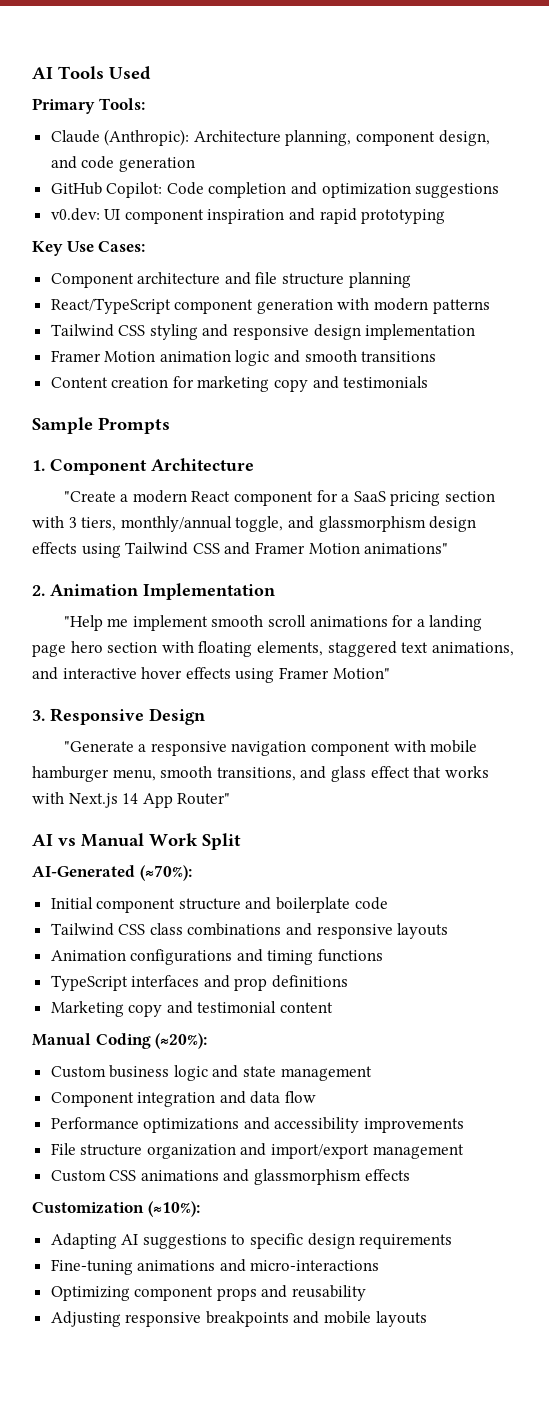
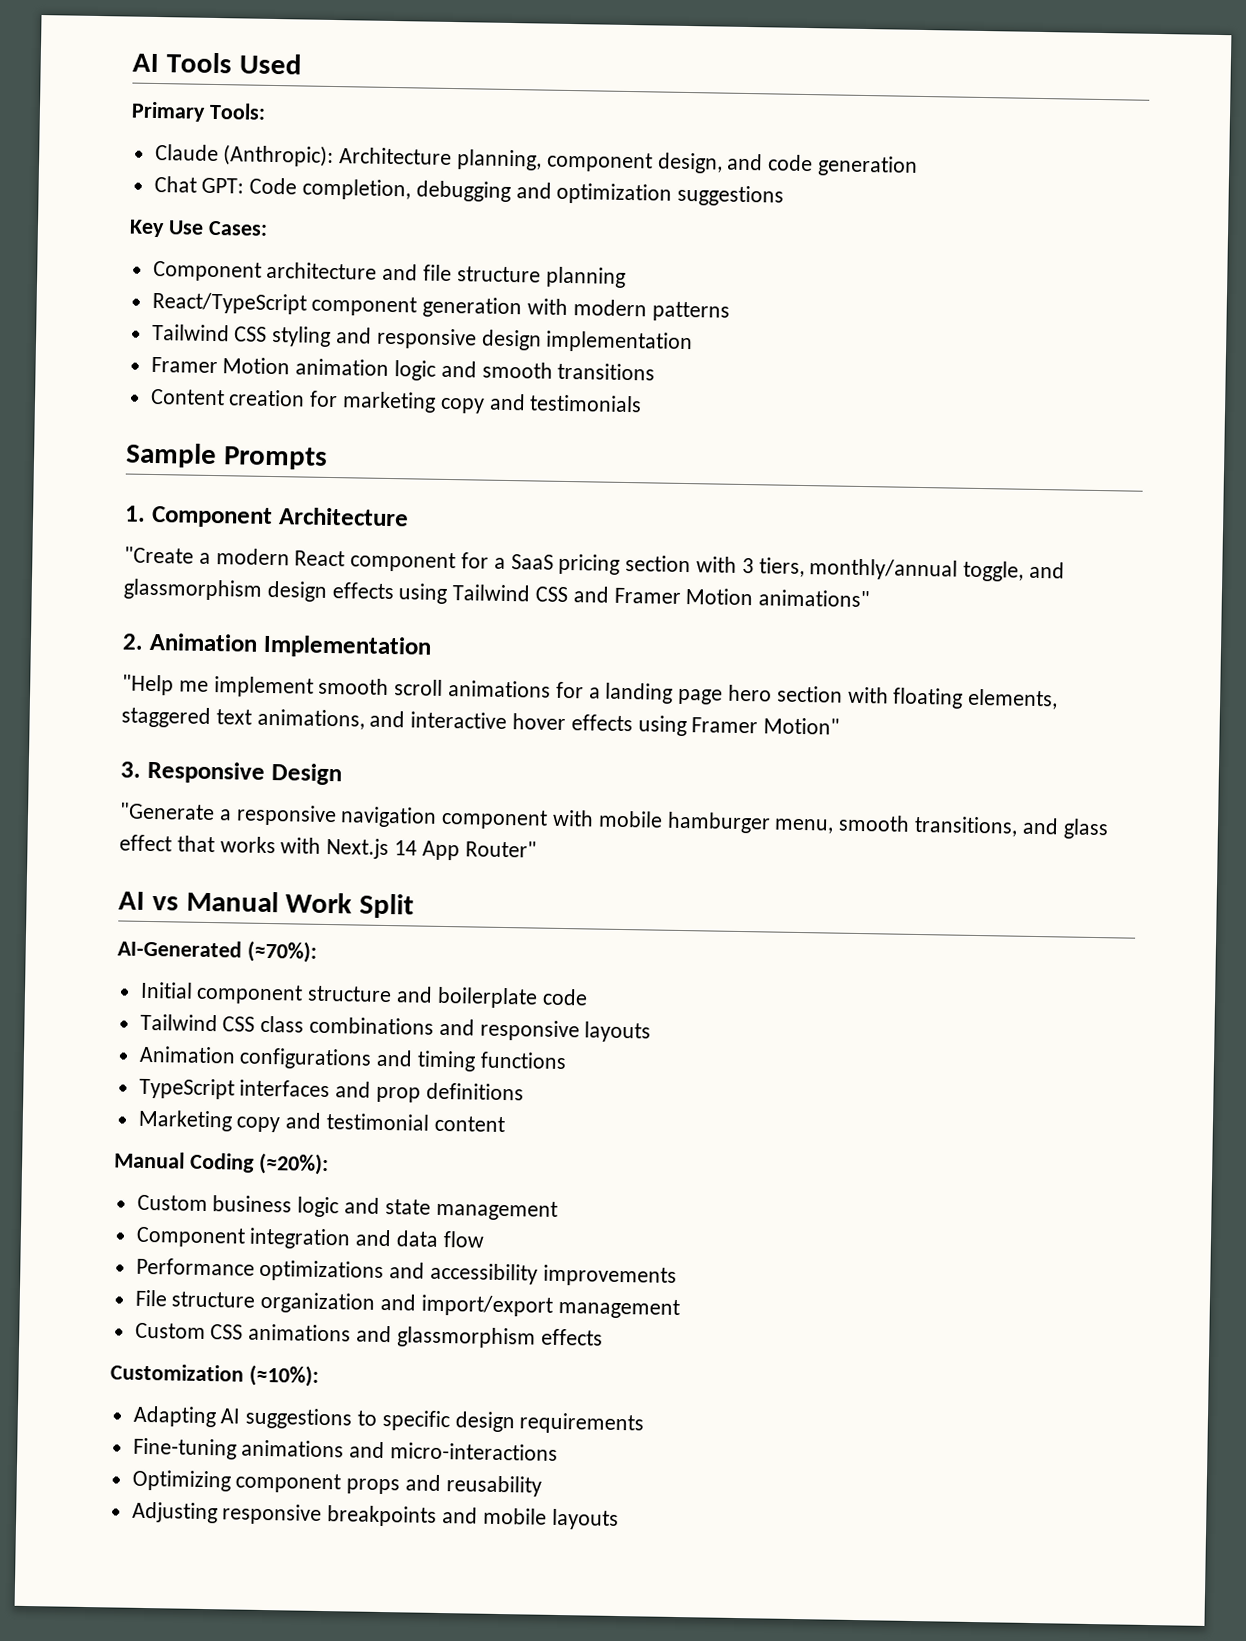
- GitHub Copilot: Code completion and optimization suggestions
- v0.dev: UI component inspiration and rapid prototyping
+ Chat GPT: Code completion, debugging and optimization suggestions

